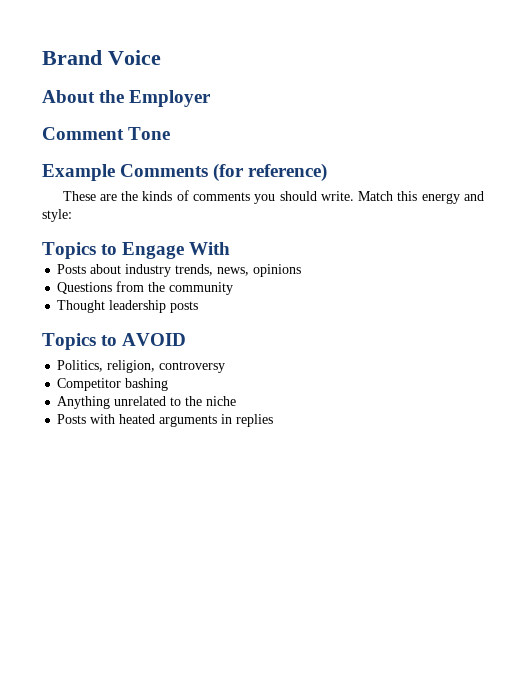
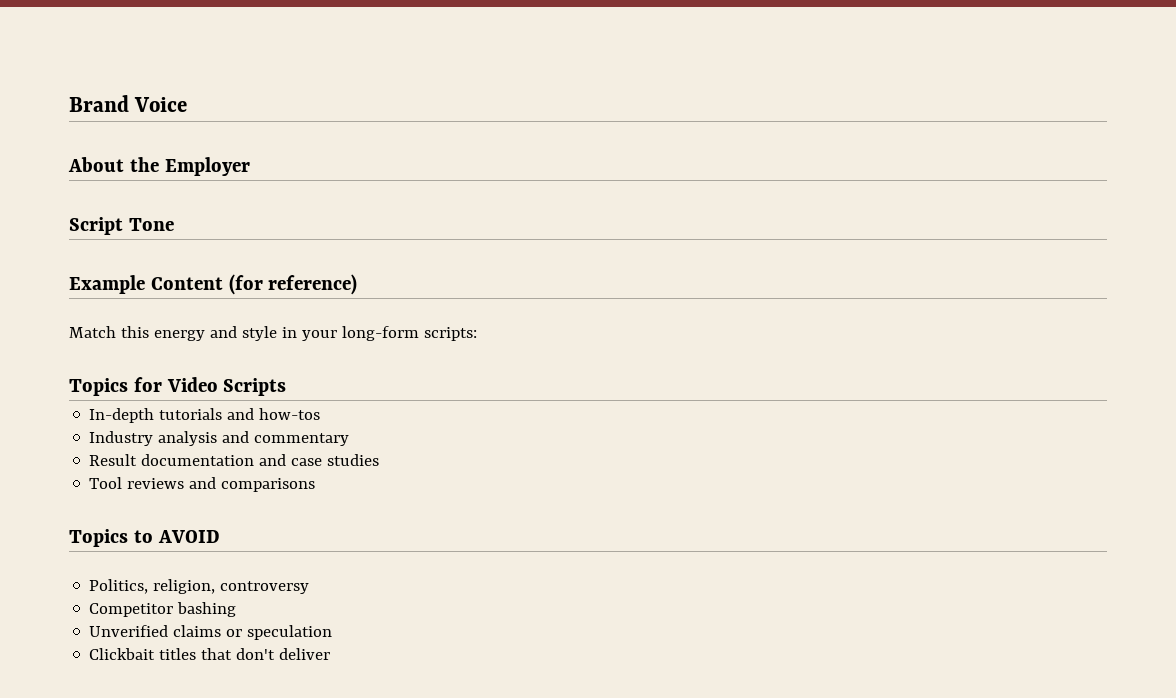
- Comment Tone
+ Script Tone
- Example Comments (for reference)
+ Example Content (for reference)
- These are the kinds of comments you should write. Match this energy and style:
- Topics to Engage With
- Posts about industry trends, news, opinions
- Questions from the community
- Thought leadership posts
+ Match this energy and style in your long-form scripts:
+ Topics for Video Scripts
+ In-depth tutorials and how-tos
+ Industry analysis and commentary
+ Result documentation and case studies
+ Tool reviews and comparisons
- Anything unrelated to the niche
- Posts with heated arguments in replies
+ Unverified claims or speculation
+ Clickbait titles that don't deliver

